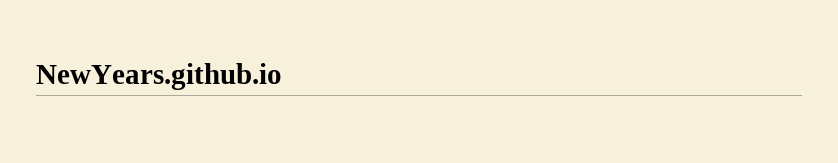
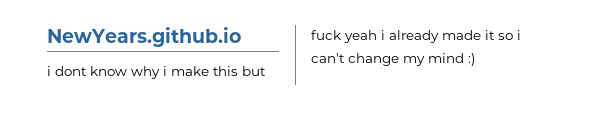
+ i dont know why i make this but fuck yeah i already made it so i can't change my mind :)

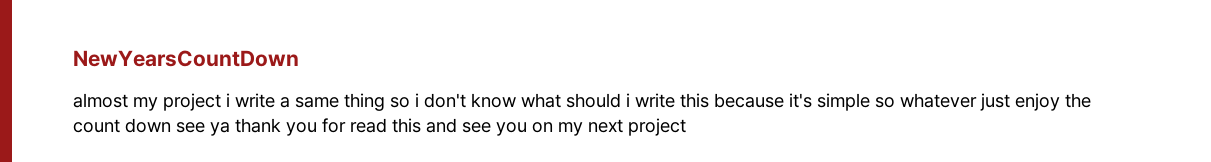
- NewYears.github.io
- i dont know why i make this but fuck yeah i already made it so i can't change my mind :)
+ NewYearsCountDown
+ almost my project i write a same thing so i don't know what should i write this because it's simple so whatever just enjoy the count down see ya thank you for read this and see you on my next project

